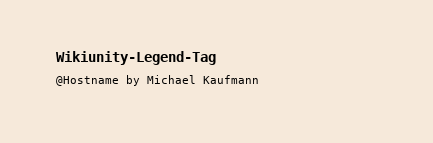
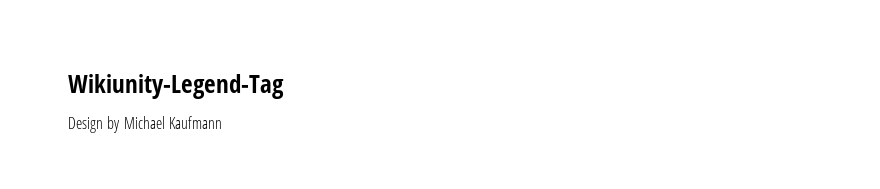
- @Hostname by Michael Kaufmann
+ Design by Michael Kaufmann

